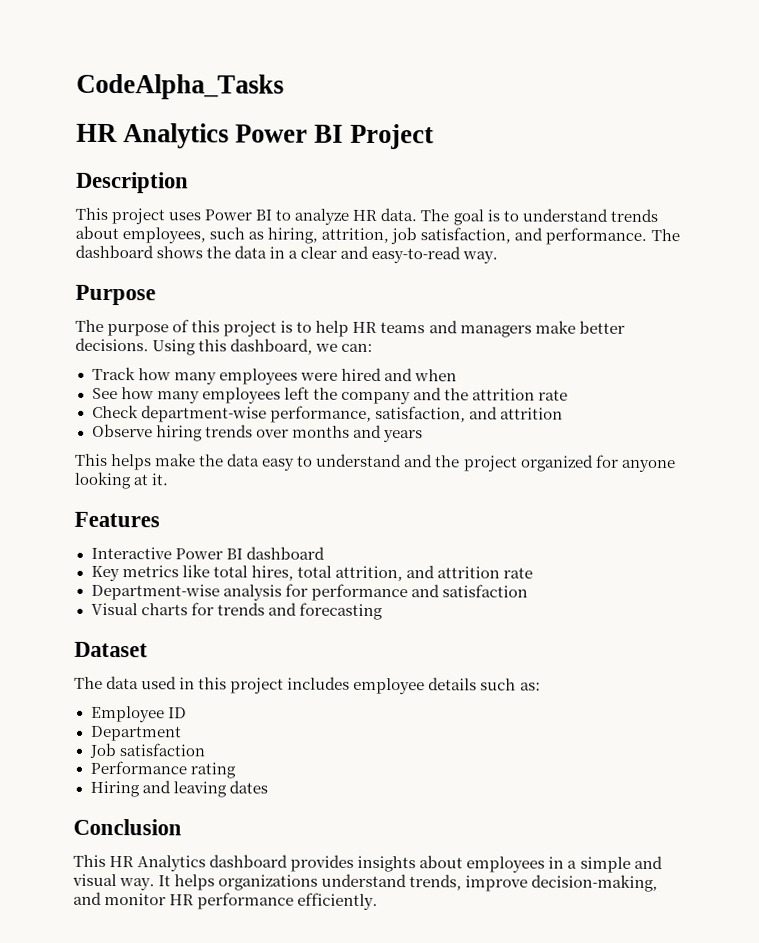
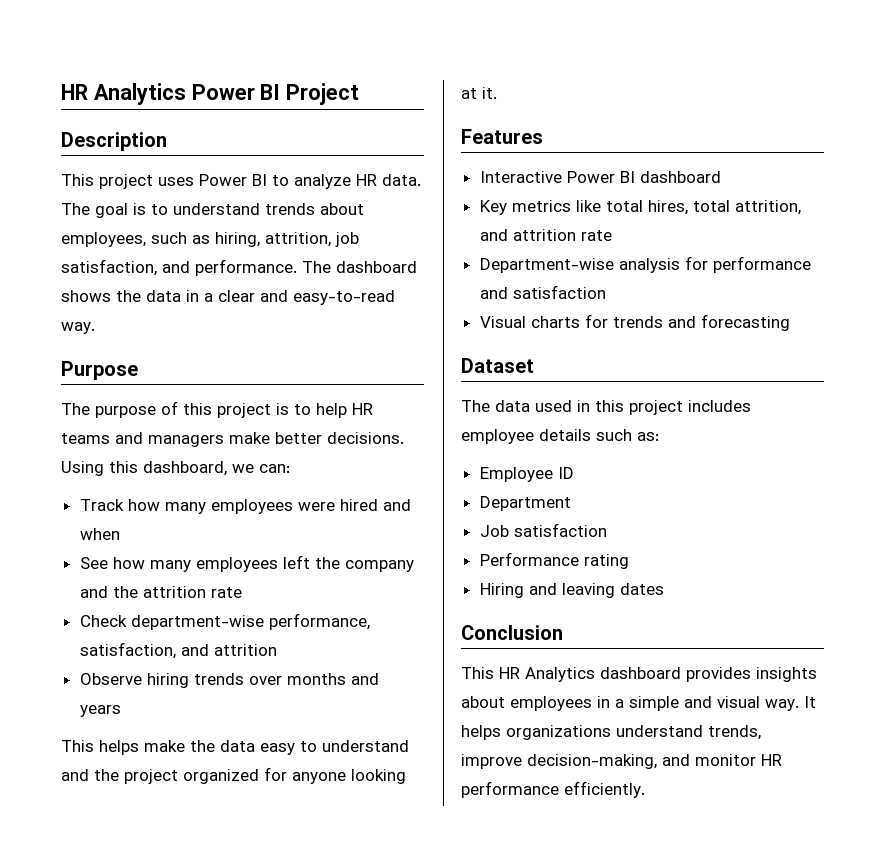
- CodeAlpha_Tasks

